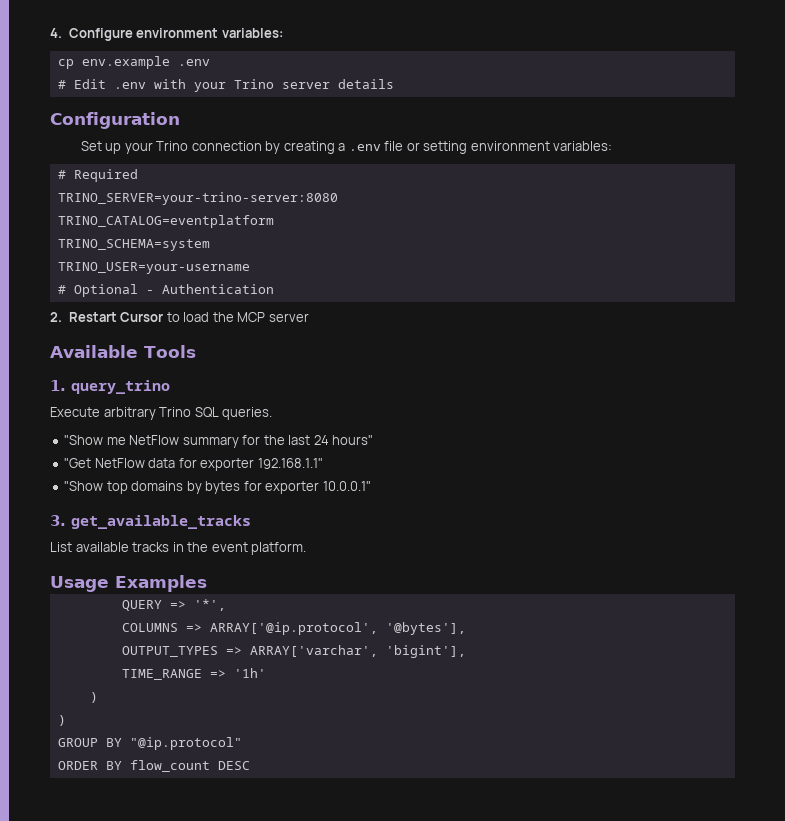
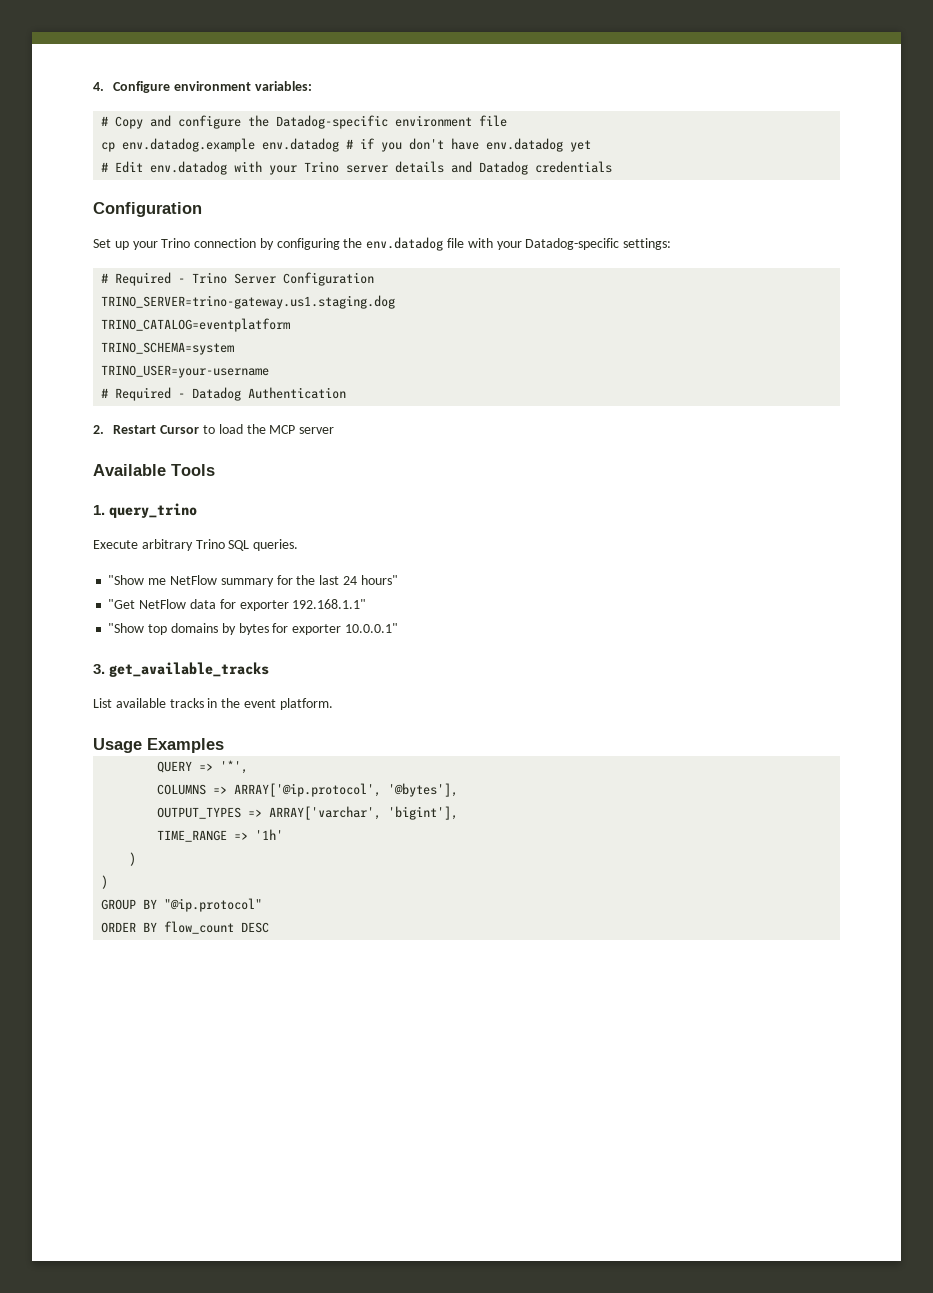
- cp env.example .env
+ # Copy and configure the Datadog-specific environment file
+ cp env.datadog.example env.datadog # if you don't have env.datadog yet
- # Edit .env with your Trino server details
+ # Edit env.datadog with your Trino server details and Datadog credentials
- Set up your Trino connection by creating a .env file or setting environment variables:
- # Required
- TRINO_SERVER=your-trino-server:8080
+ Set up your Trino connection by configuring the env.datadog file with your Datadog-specific settings:
+ # Required - Trino Server Configuration
+ TRINO_SERVER=trino-gateway.us1.staging.dog
- # Optional - Authentication
+ # Required - Datadog Authentication

